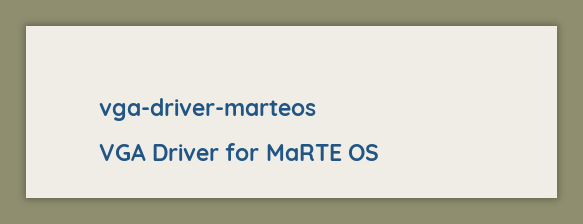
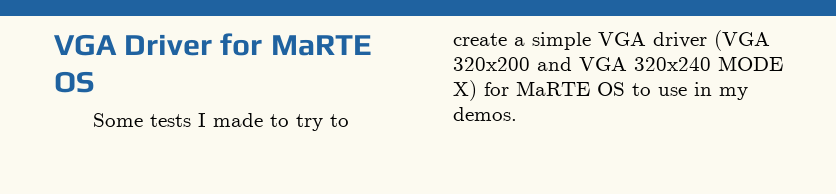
- vga-driver-marteos
+ Some tests I made to try to create a simple VGA driver (VGA 320x200 and VGA 320x240 MODE X) for MaRTE OS to use in my demos.

